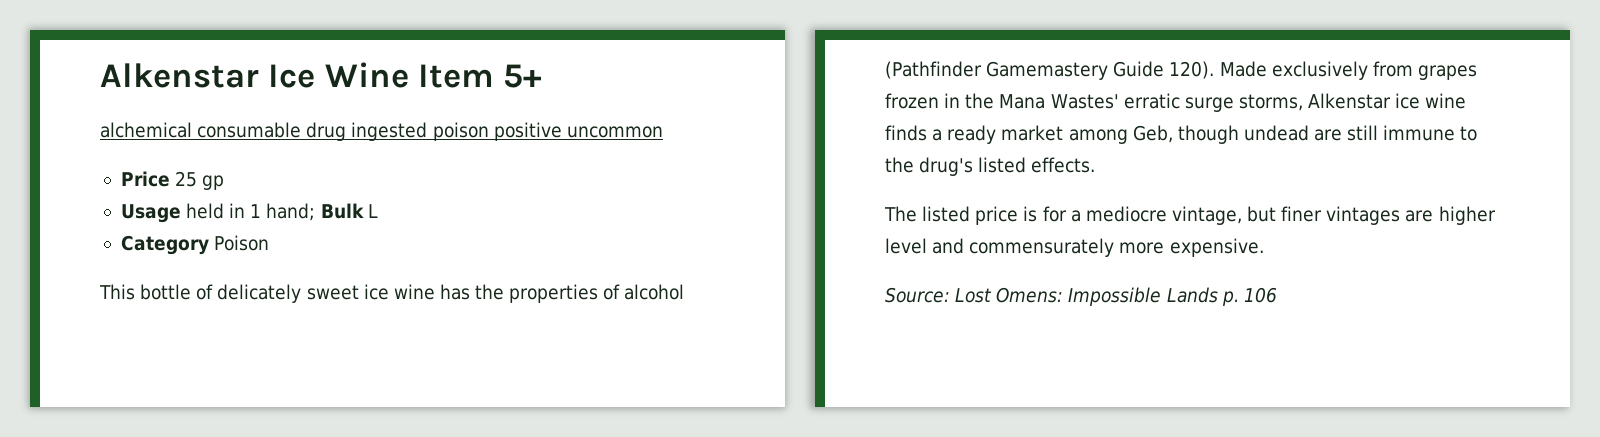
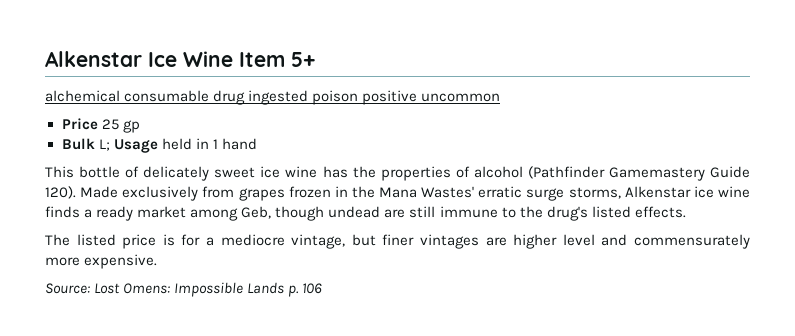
- Usage held in 1 hand; Bulk L
- Category Poison
+ Bulk L; Usage held in 1 hand

